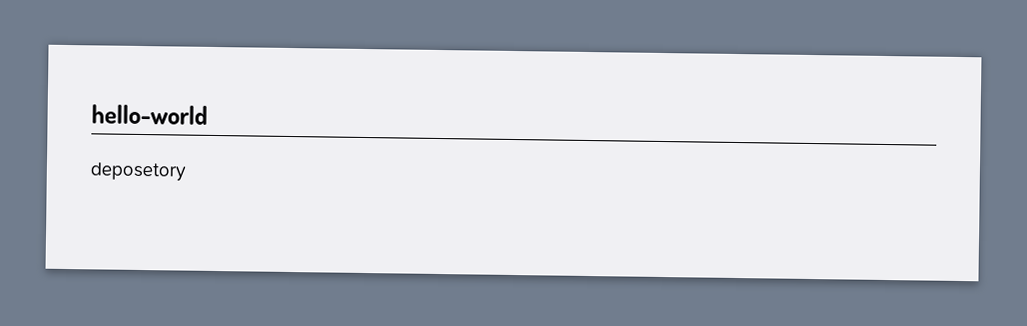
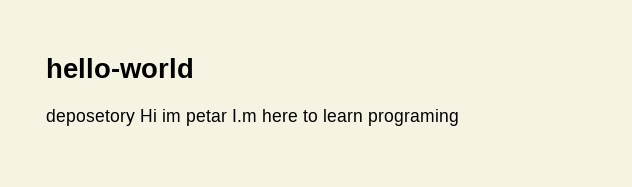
- deposetory
+ deposetory Hi im petar I.m here to learn programing

